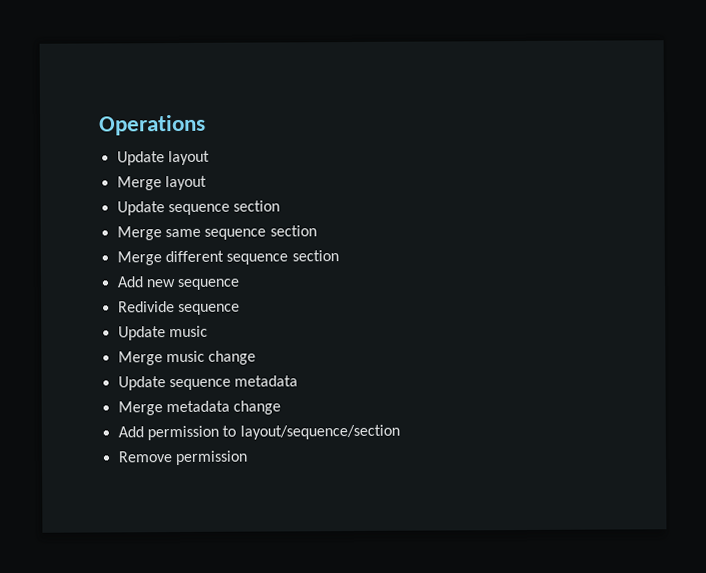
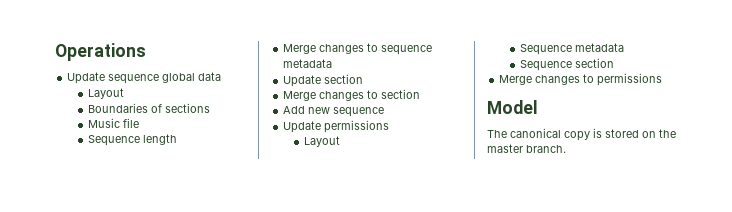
- Update layout
- Merge layout
- Update sequence section
- Merge same sequence section
- Merge different sequence section
+ Update sequence global data
+ Layout
+ Boundaries of sections
+ Music file
+ Sequence length
+ Merge changes to sequence metadata
+ Update section
+ Merge changes to section
  Add new sequence
- Redivide sequence
- Update music
- Merge music change
- Update sequence metadata
- Merge metadata change
- Add permission to layout/sequence/section
- Remove permission
+ Update permissions
+ Layout
+ Sequence metadata
+ Sequence section
+ Merge changes to permissions
+ Model
+ The canonical copy is stored on the master branch.

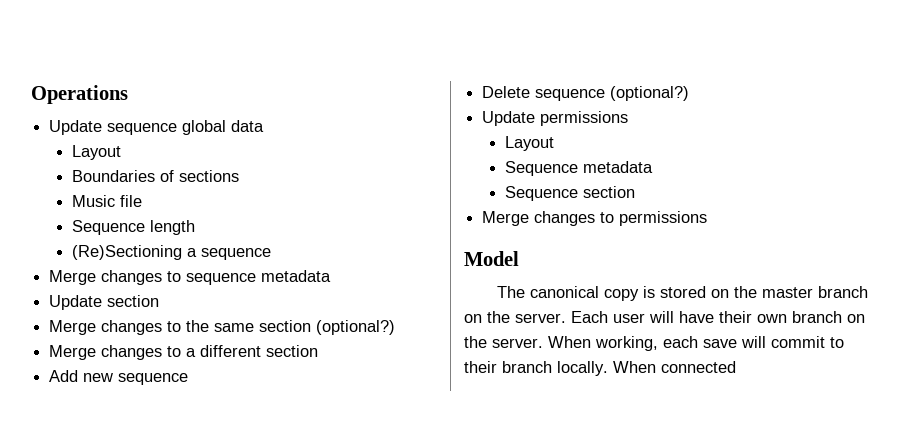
+ (Re)Sectioning a sequence
- Merge changes to section
+ Merge changes to the same section (optional?)
+ Merge changes to a different section
+ Delete sequence (optional?)
- The canonical copy is stored on the master branch.
+ The canonical copy is stored on the master branch on the server. Each user will have their own branch on the server. When working, each save will commit to their branch locally. When connected

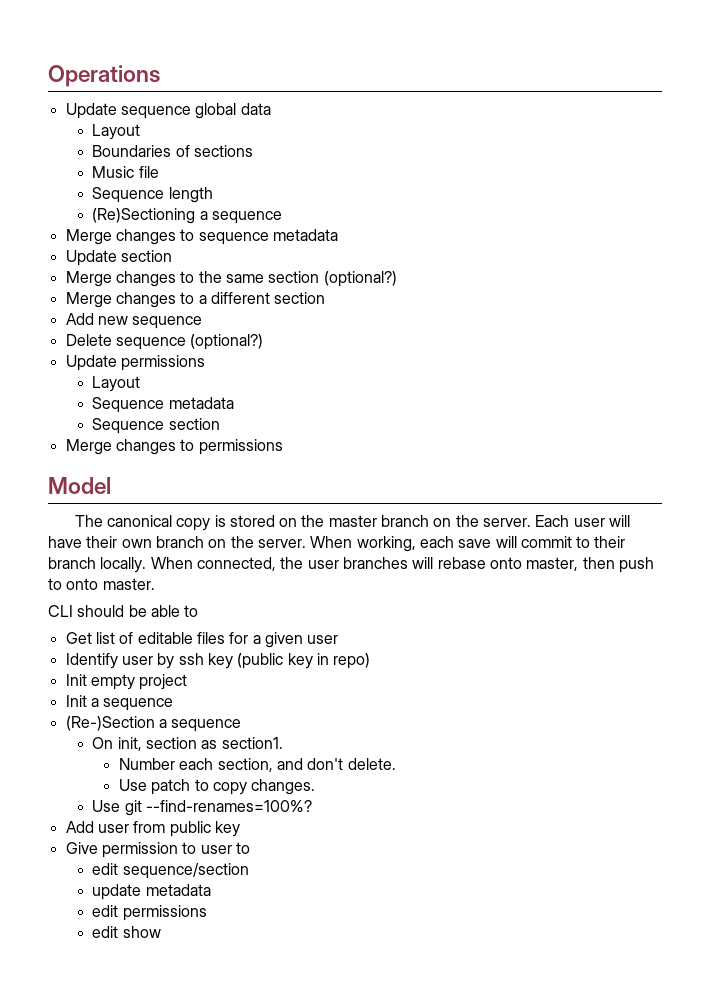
- When connected
+ When connected, the user branches will rebase onto master, then push to onto master.
+ CLI should be able to
+ Get list of editable files for a given user
+ Identify user by ssh key (public key in repo)
+ Init empty project
+ Init a sequence
+ (Re-)Section a sequence
+ On init, section as section1.
+ Number each section, and don't delete.
+ Use patch to copy changes.
+ Use git --find-renames=100%?
+ Add user from public key
+ Give permission to user to
+ edit sequence/section
+ update metadata
+ edit permissions
+ edit show

